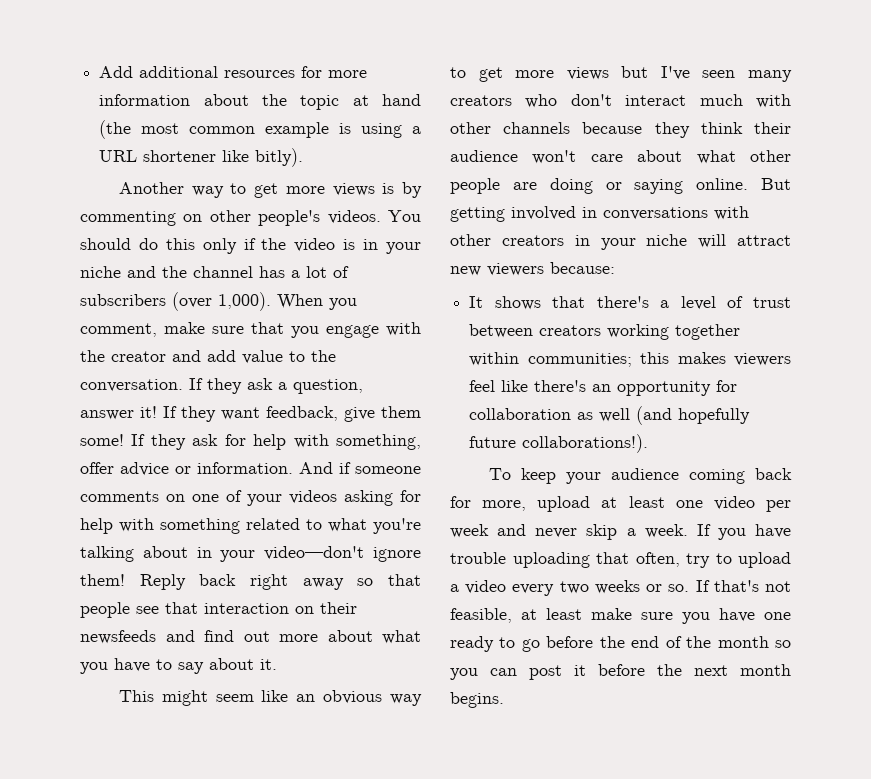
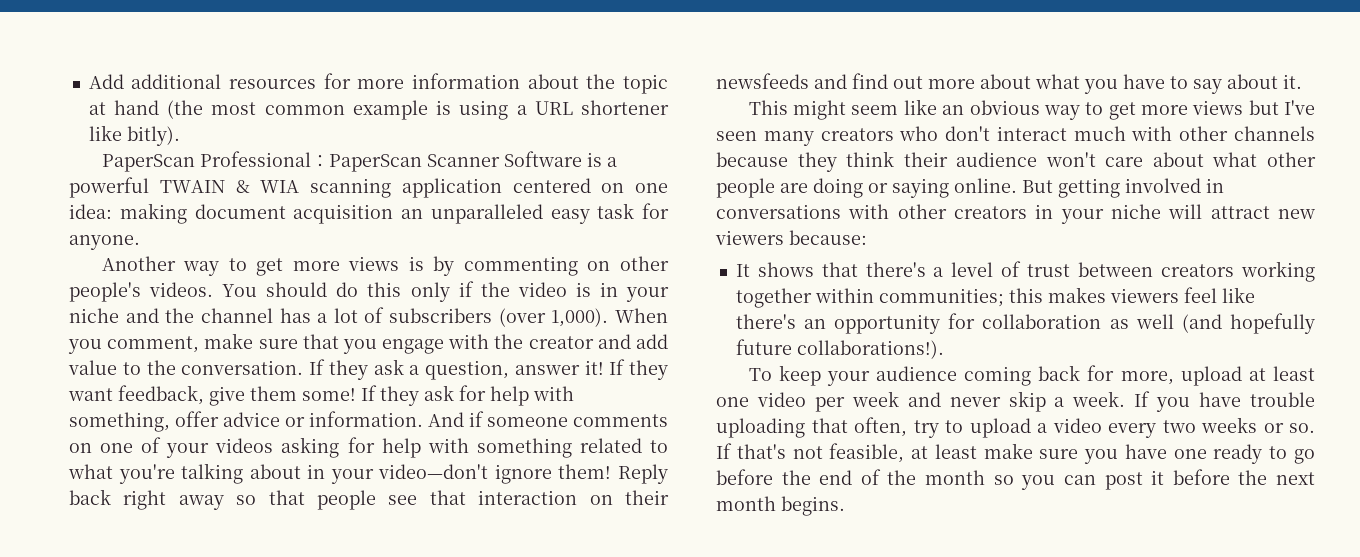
+ PaperScan Professional：PaperScan Scanner Software is a powerful TWAIN & WIA scanning application centered on one idea: making document acquisition an unparalleled easy task for anyone.

